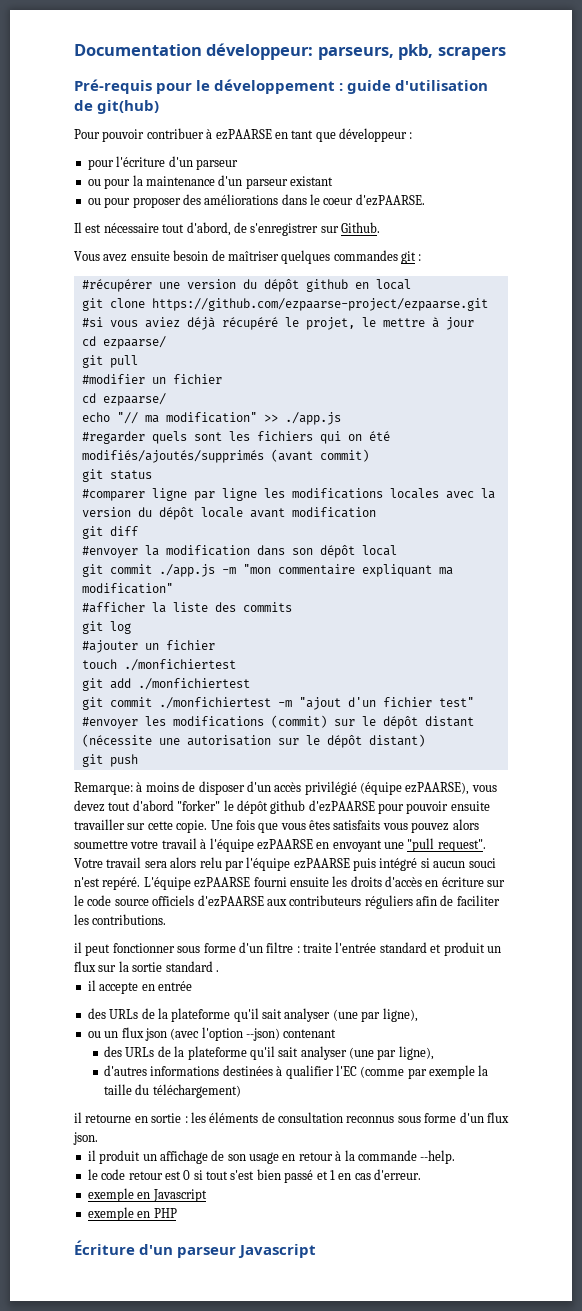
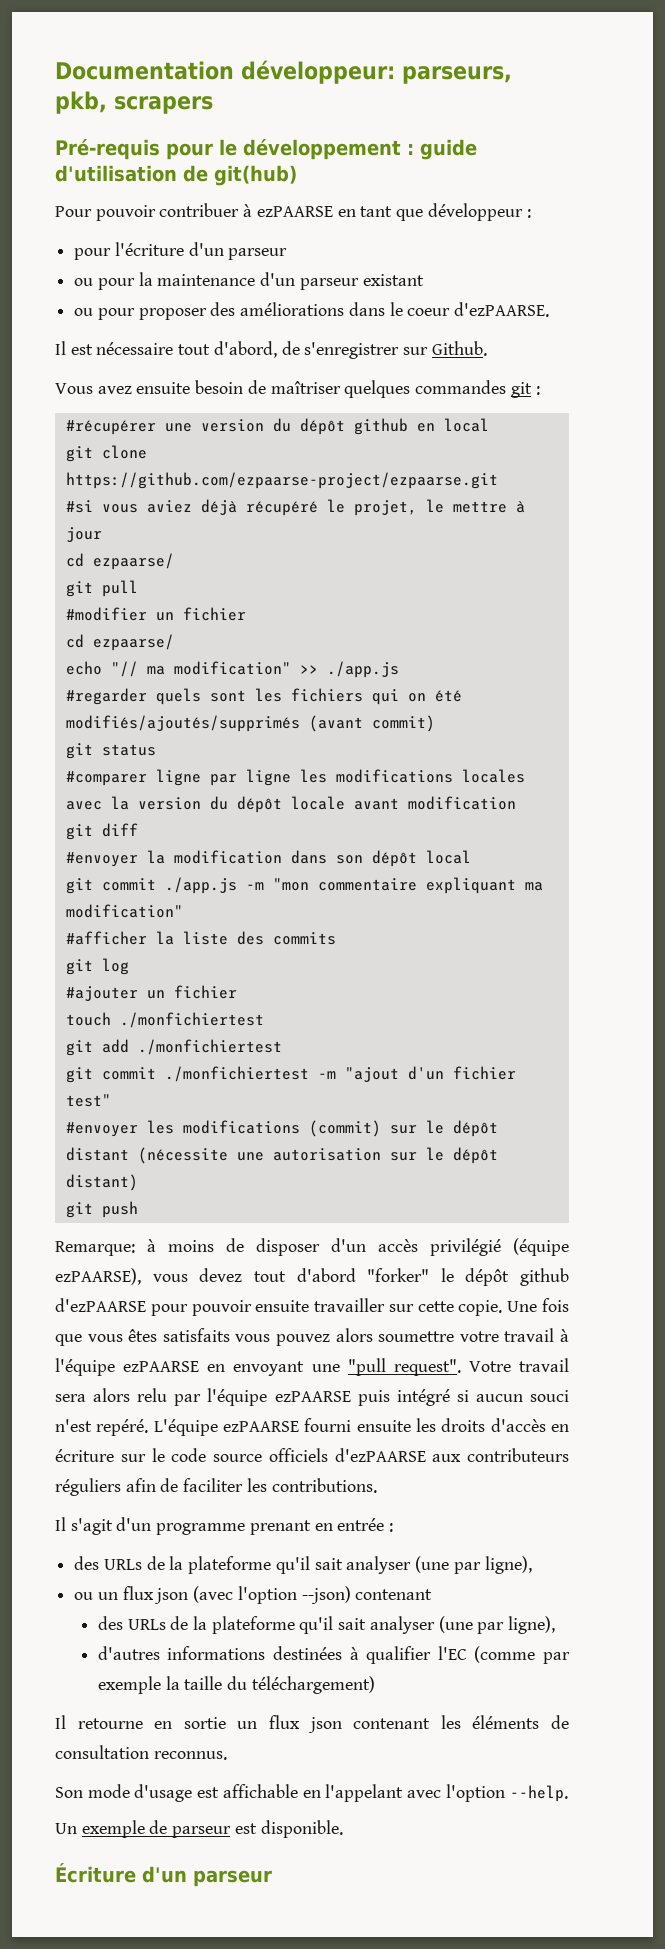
- il peut fonctionner sous forme d'un filtre : traite l'entrée standard et produit un flux sur la sortie standard .
- il accepte en entrée
+ Il s'agit d'un programme prenant en entrée :
- il retourne en sortie : les éléments de consultation reconnus sous forme d'un flux json.
- il produit un affichage de son usage en retour à la commande --help.
- le code retour est 0 si tout s'est bien passé et 1 en cas d'erreur.
- exemple en Javascript
- exemple en PHP
+ Il retourne en sortie un flux json contenant les éléments de consultation reconnus.
+ Son mode d'usage est affichable en l'appelant avec l'option --help.
+ Un exemple de parseur est disponible.
- Écriture d'un parseur Javascript
+ Écriture d'un parseur

